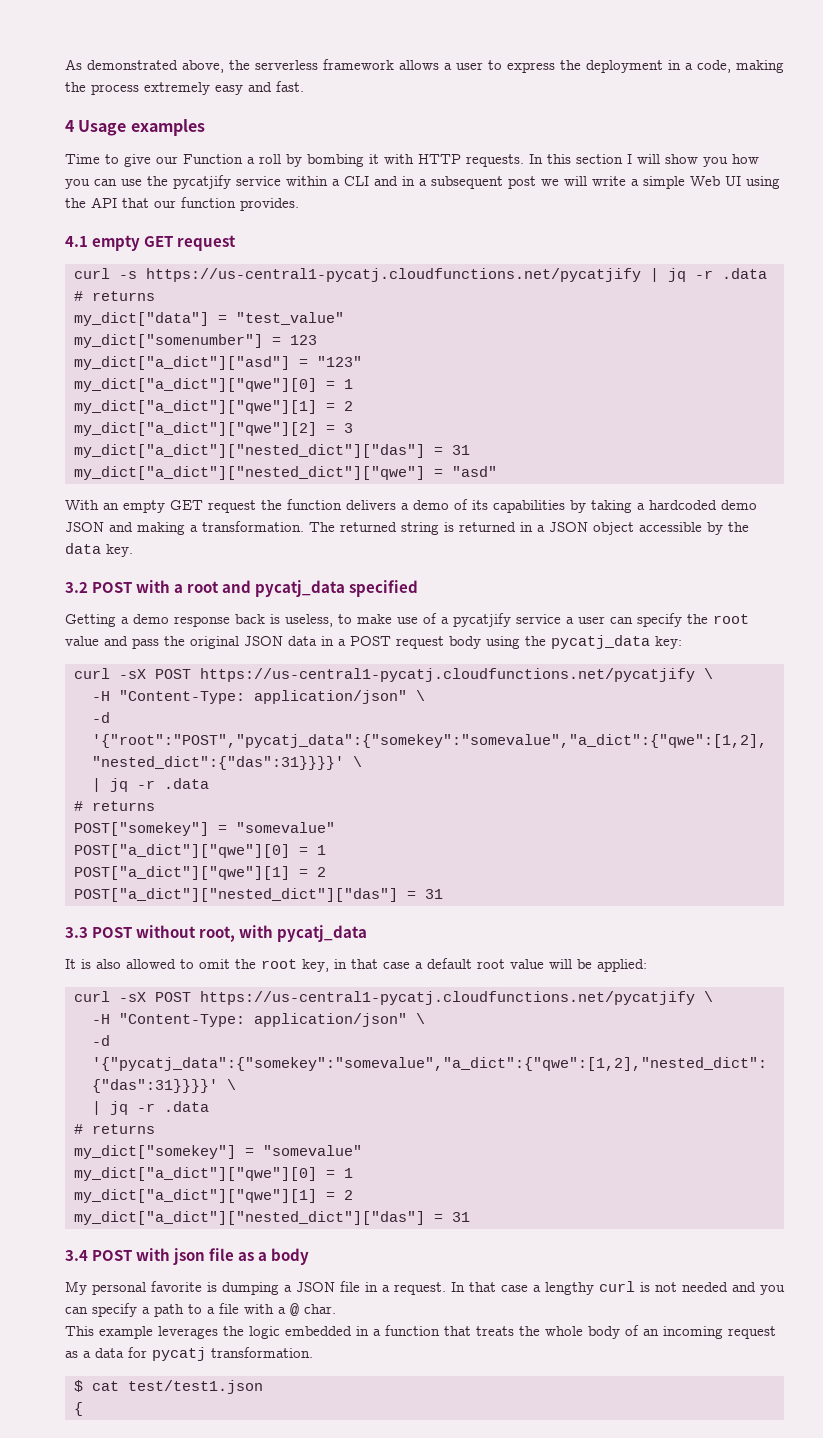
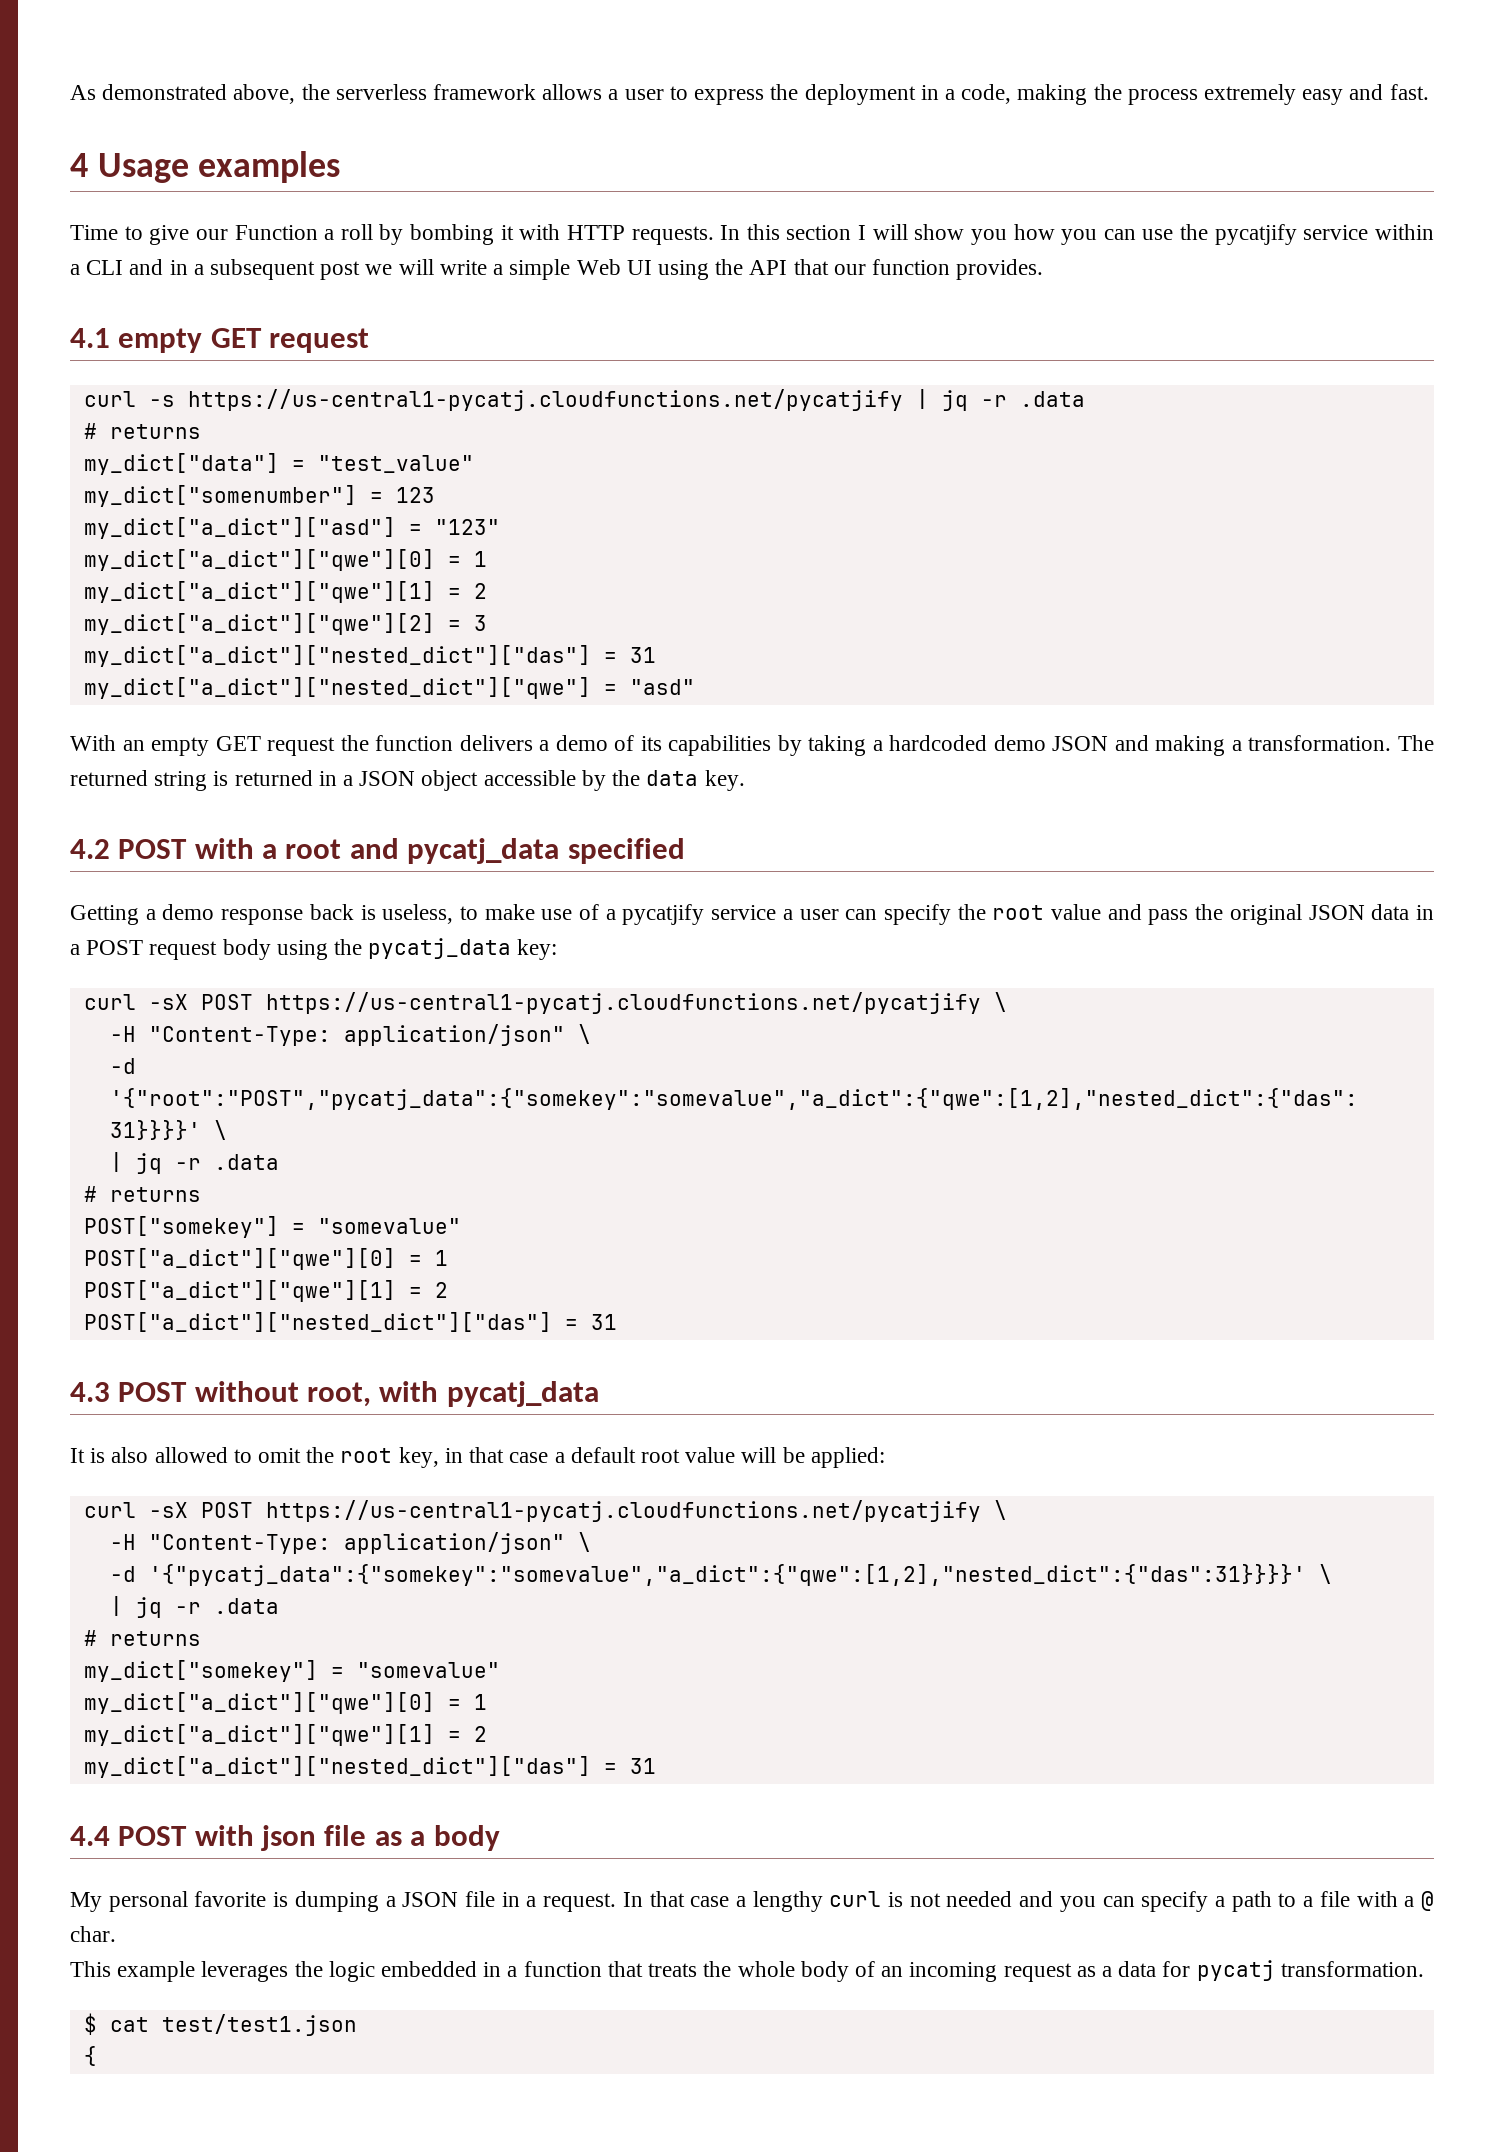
- 3.2 POST with a root and pycatj_data specified
+ 4.2 POST with a root and pycatj_data specified
- 3.3 POST without root, with pycatj_data
+ 4.3 POST without root, with pycatj_data
- 3.4 POST with json file as a body
+ 4.4 POST with json file as a body

